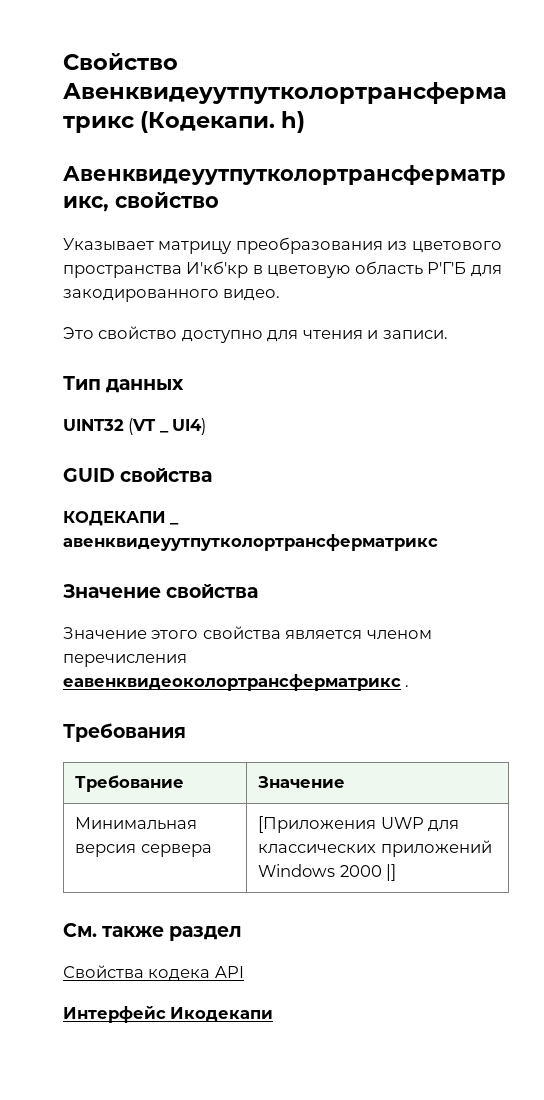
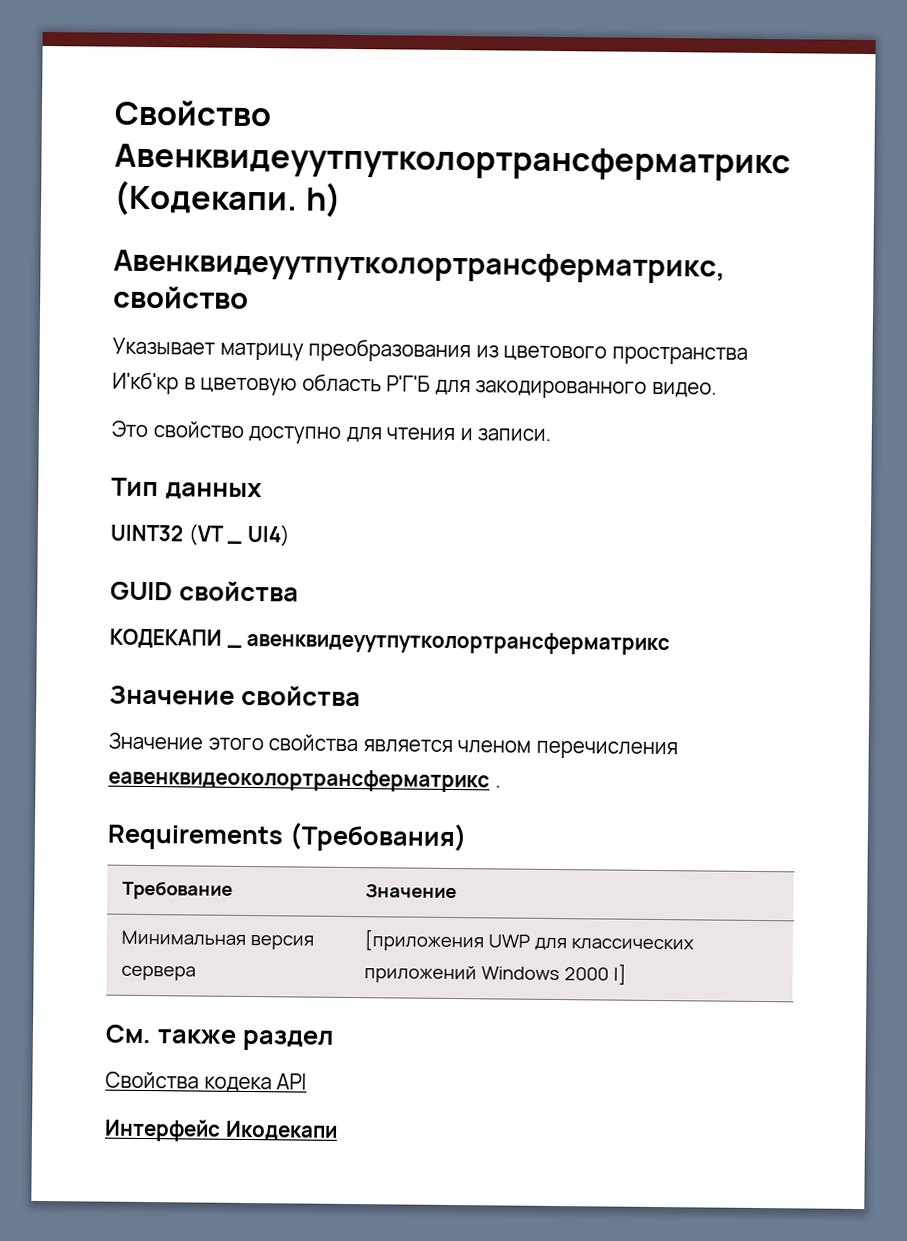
- Требования
+ Requirements (Требования)
- Минимальная версия сервера | [Приложения UWP для классических приложений Windows 2000 |]
+ Минимальная версия сервера | [приложения UWP для классических приложений Windows 2000 |]

